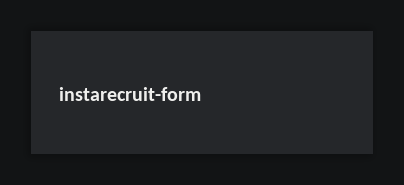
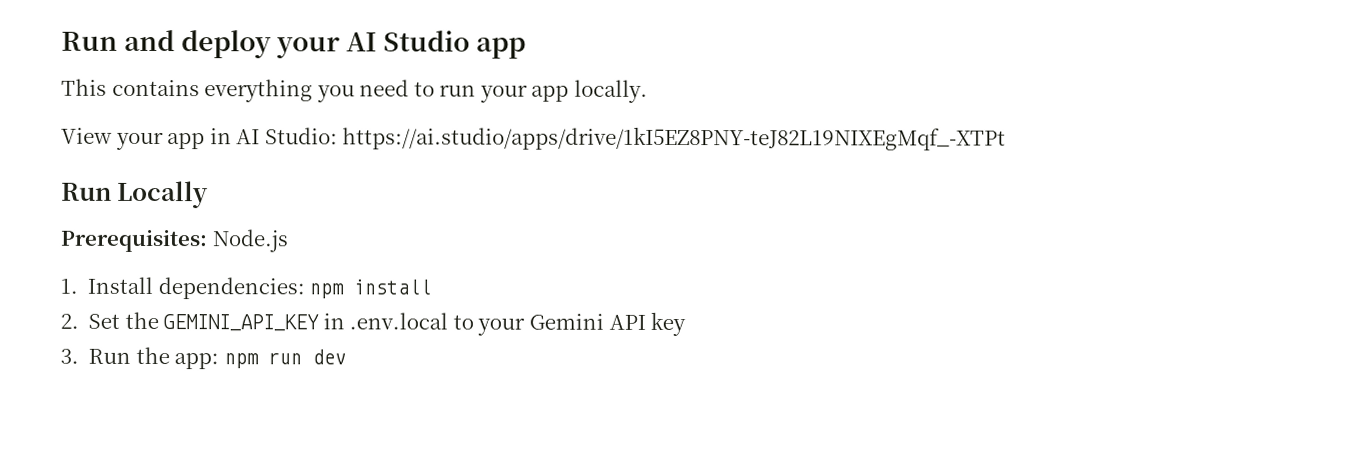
- instarecruit-form
+ Run and deploy your AI Studio app
+ This contains everything you need to run your app locally.
+ View your app in AI Studio: https://ai.studio/apps/drive/1kI5EZ8PNY-teJ82L19NIXEgMqf_-XTPt
+ Run Locally
+ Prerequisites: Node.js
+ 1. Install dependencies: npm install
+ 2. Set the GEMINI_API_KEY in .env.local to your Gemini API key
+ 3. Run the app: npm run dev

